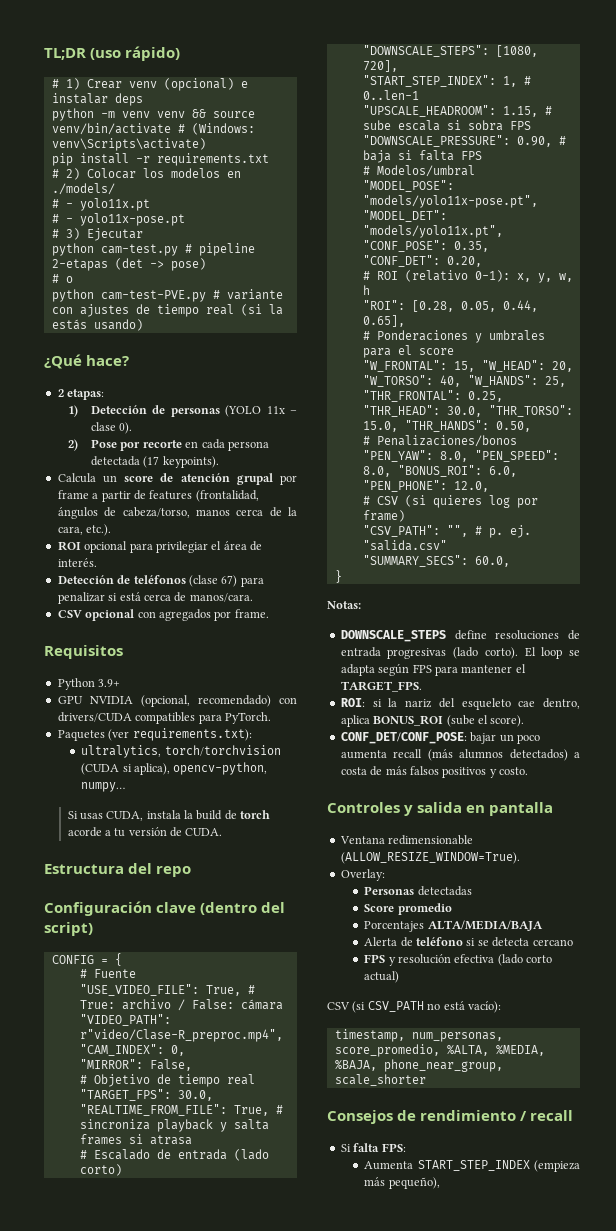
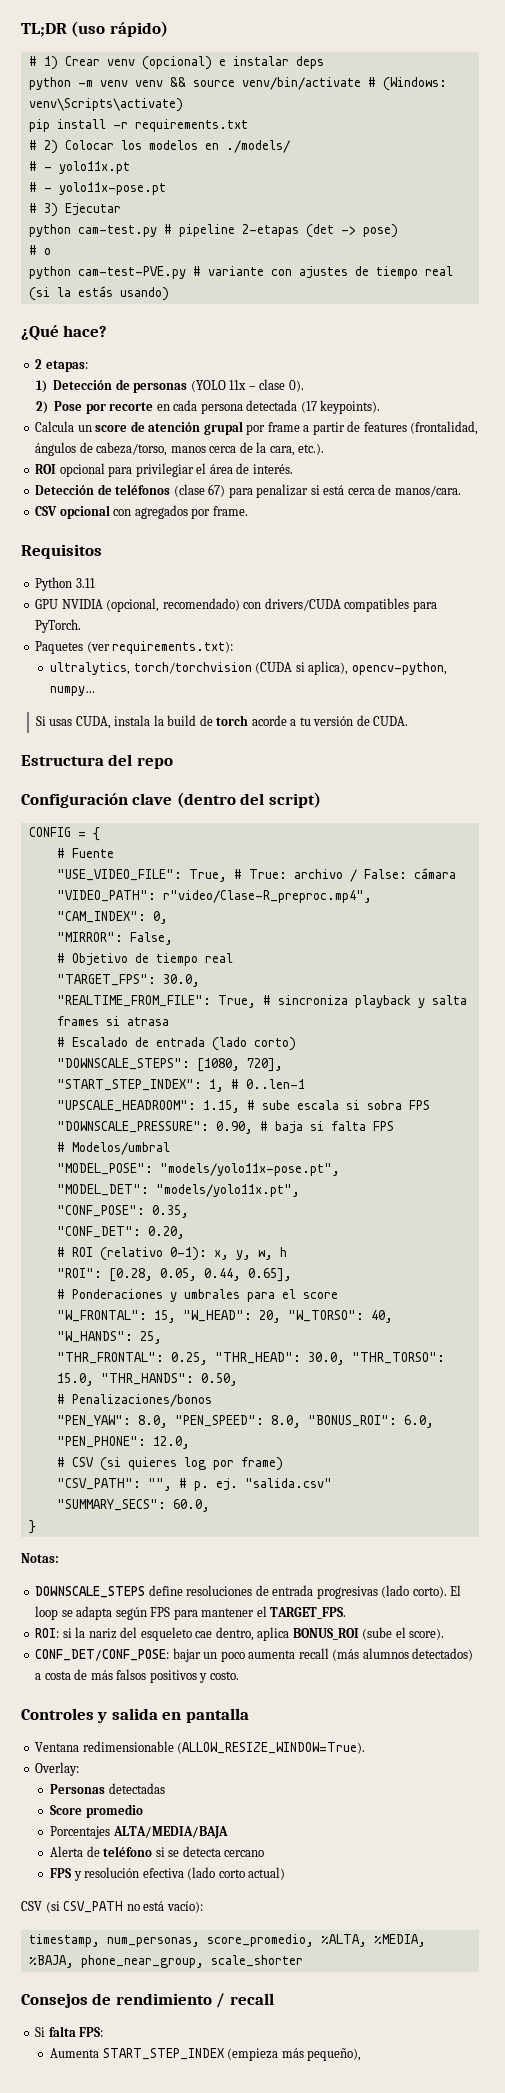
- Python 3.9+
+ Python 3.11

